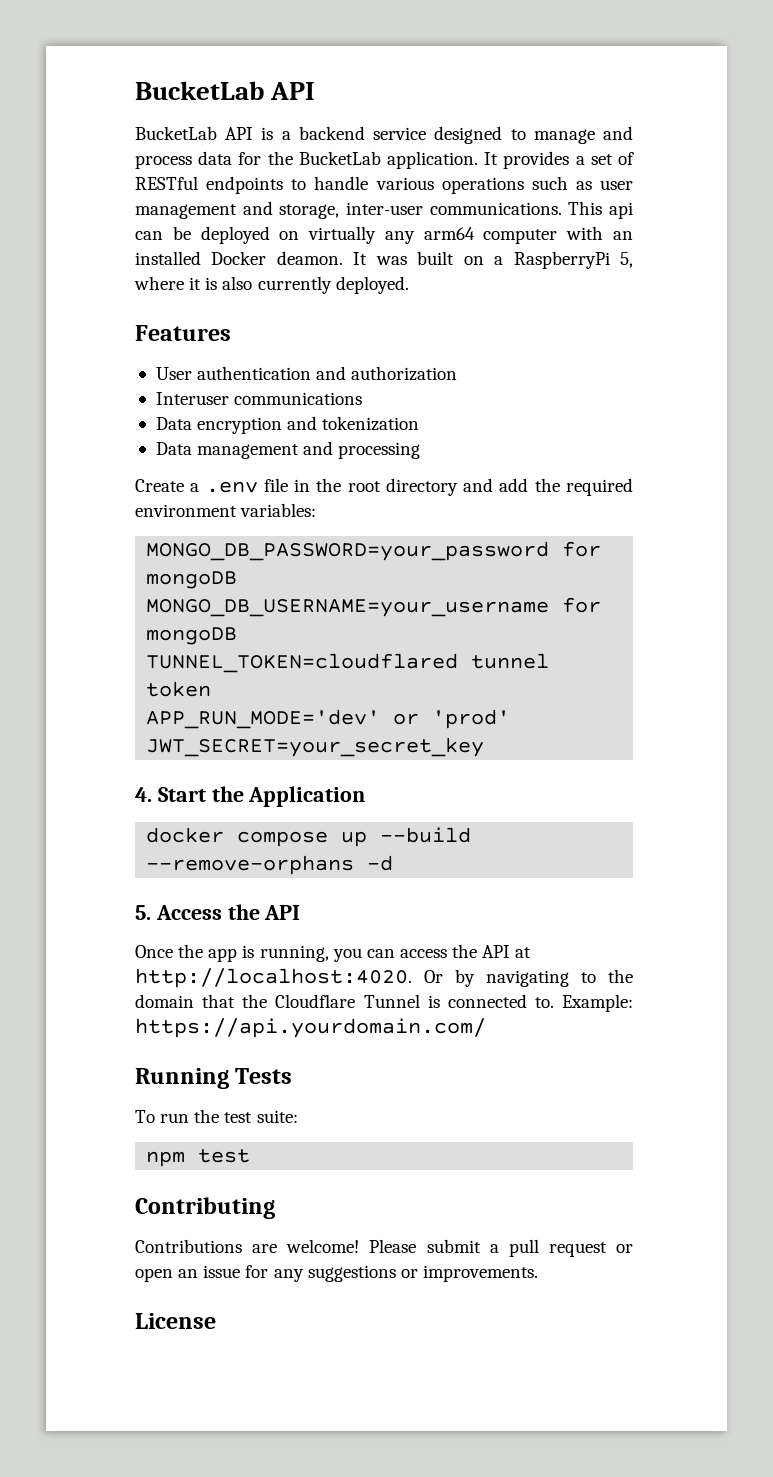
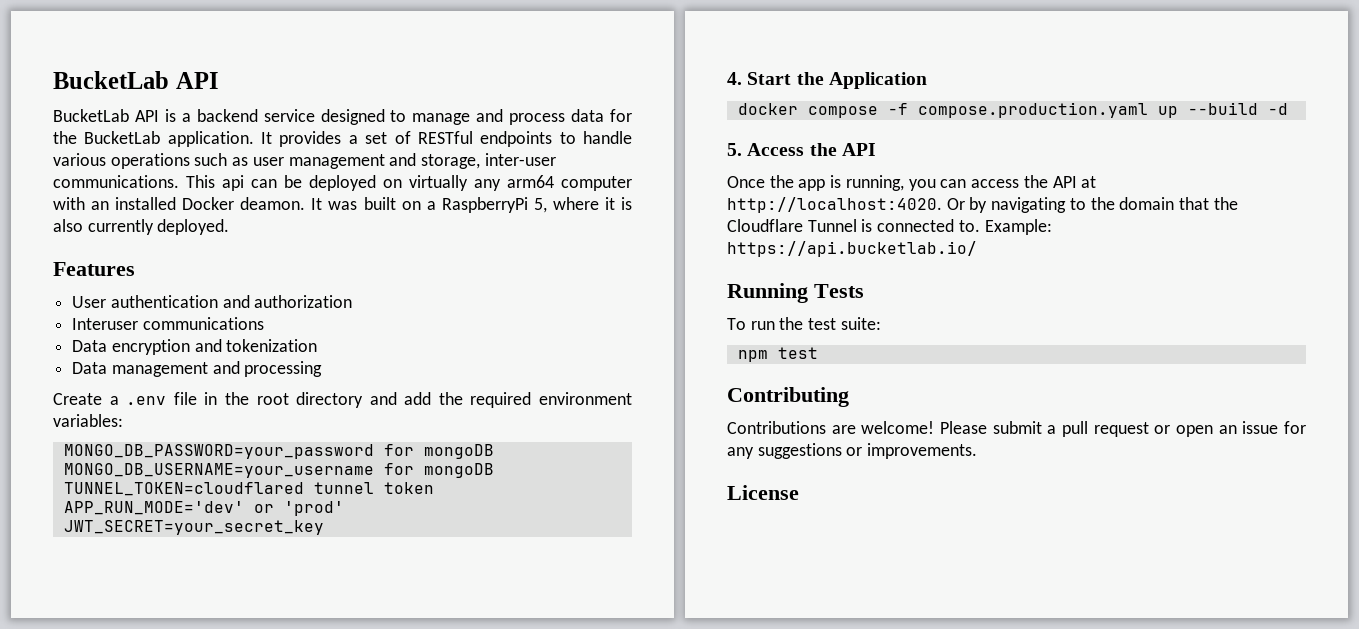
- docker compose up --build --remove-orphans -d
+ docker compose -f compose.production.yaml up --build -d
- Example: https://api.yourdomain.com/
+ Example: https://api.bucketlab.io/

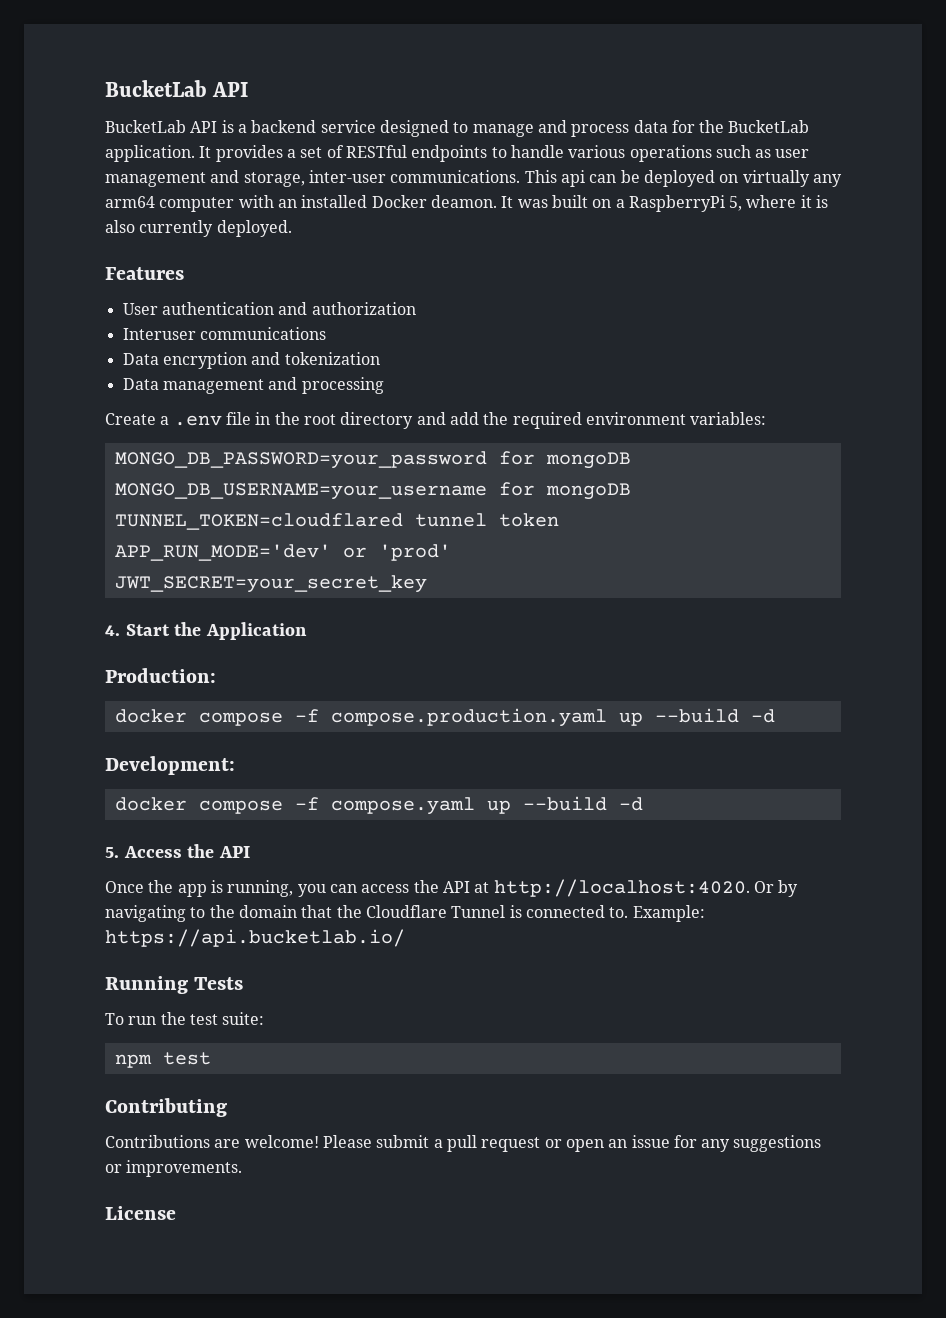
+ Production:
+ Development:
+ docker compose -f compose.yaml up --build -d

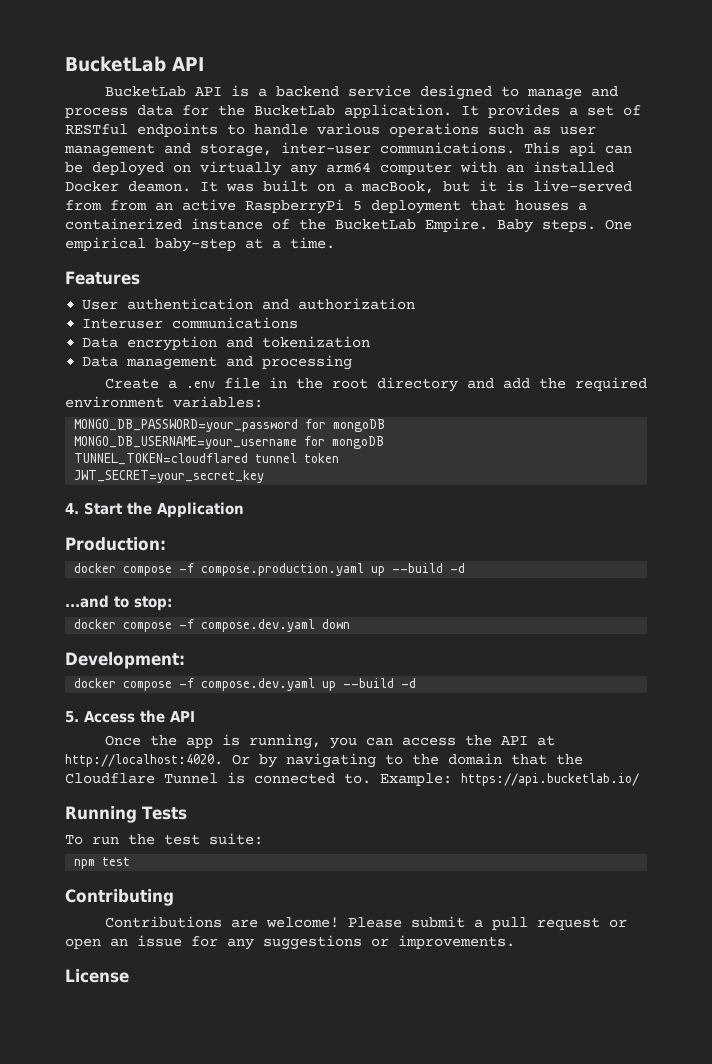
- It was built on a RaspberryPi 5, where it is also currently deployed.
+ It was built on a macBook, but it is live-served from from an active RaspberryPi 5 deployment that houses a containerized instance of the BucketLab Empire. Baby steps. One empirical baby-step at a time.
- APP_RUN_MODE='dev' or 'prod'
+ ...and to stop:
+ docker compose -f compose.dev.yaml down
- docker compose -f compose.yaml up --build -d
+ docker compose -f compose.dev.yaml up --build -d

